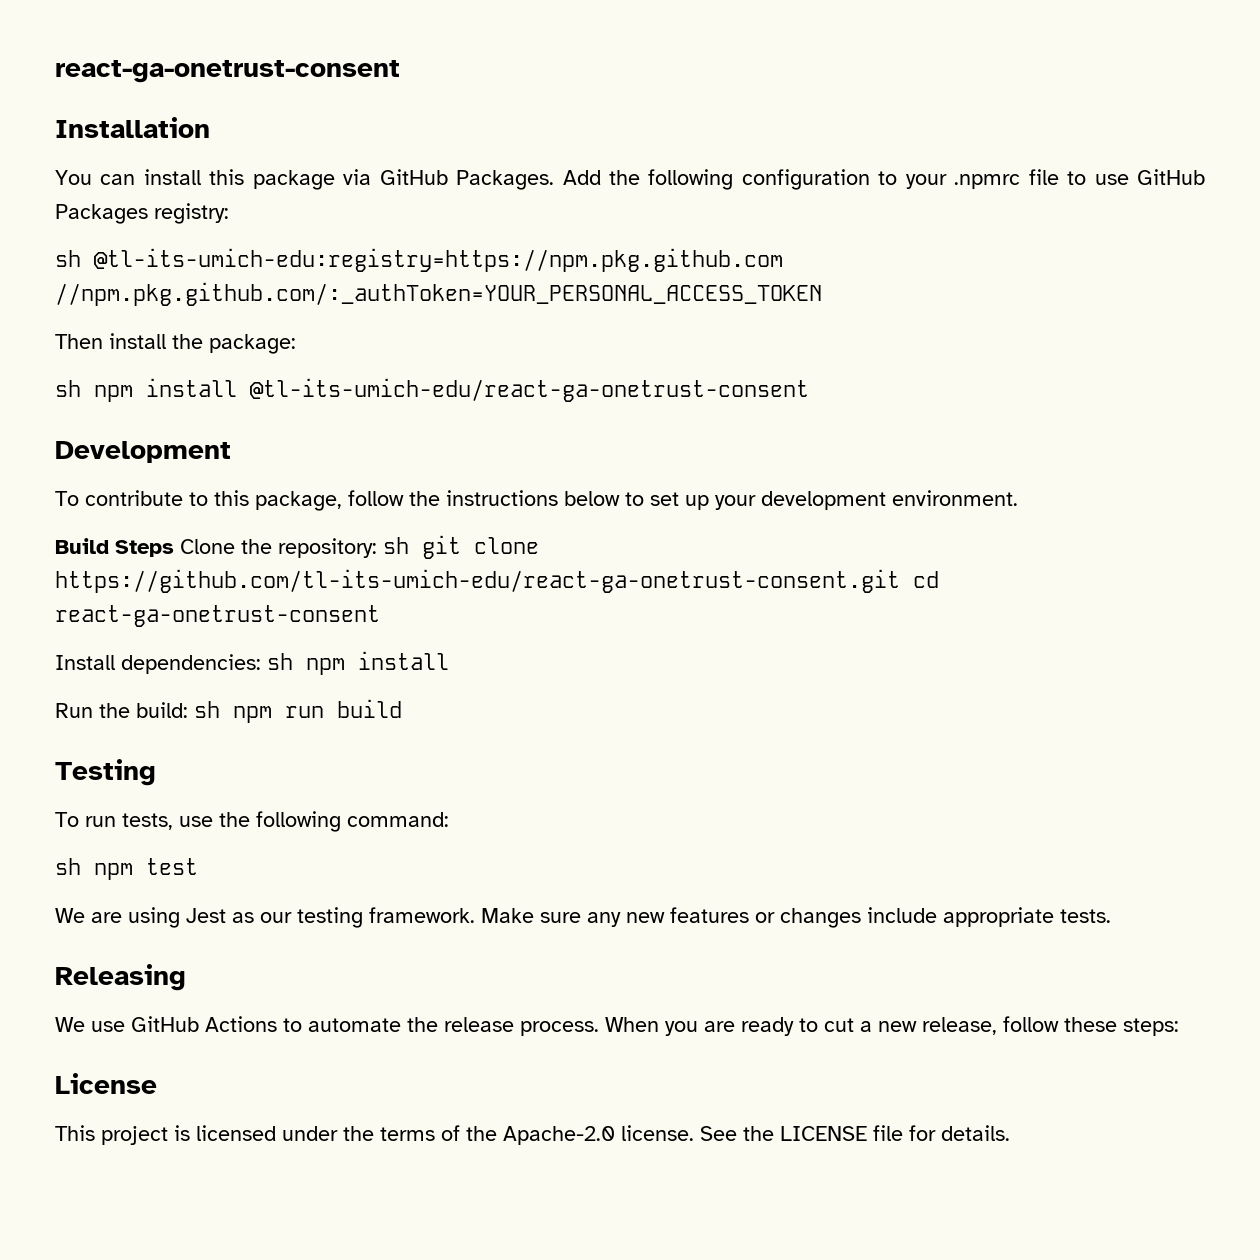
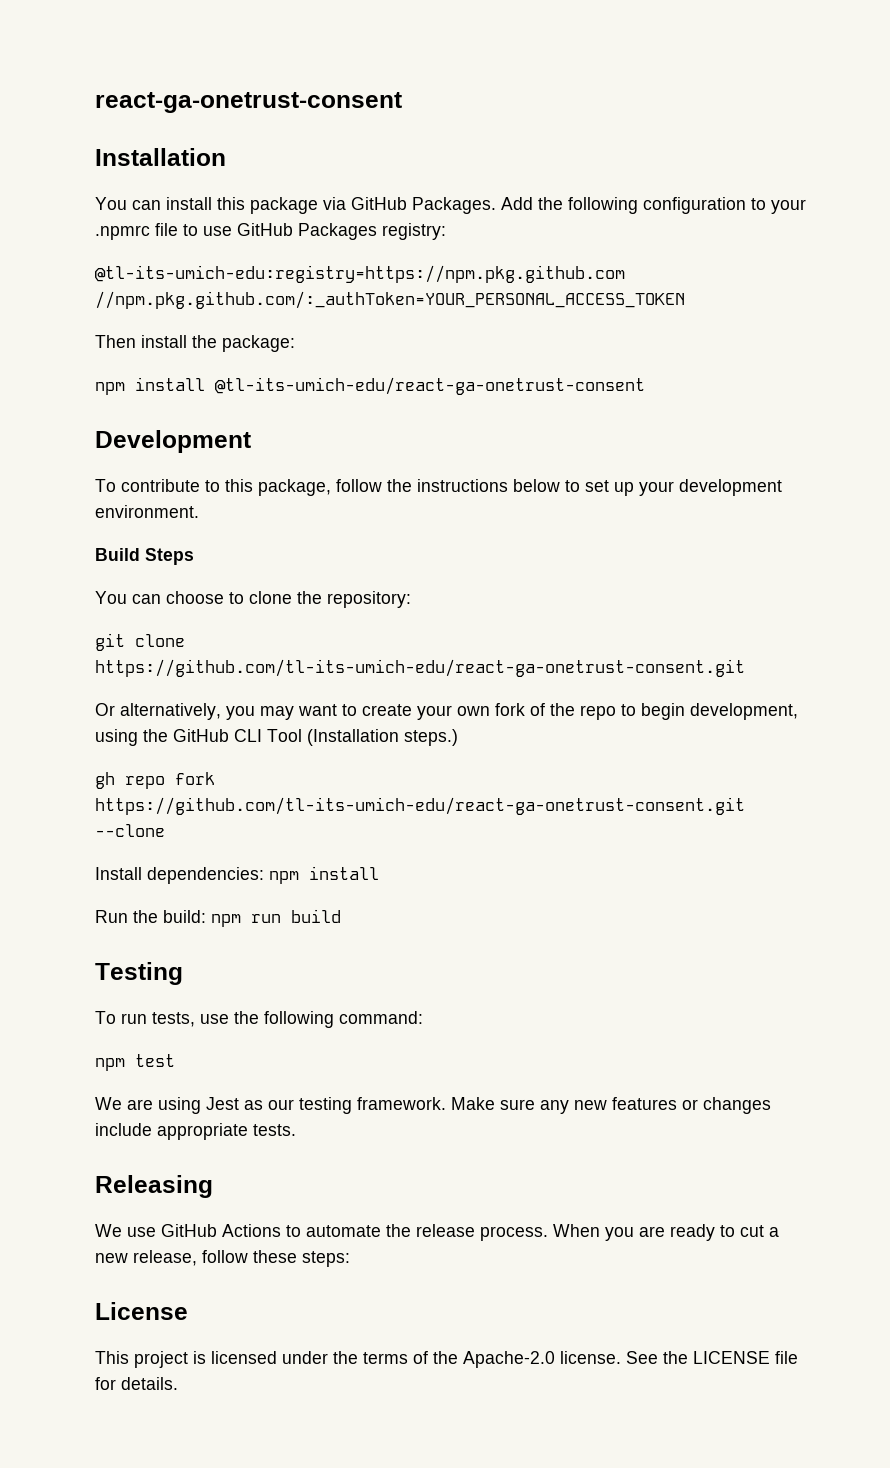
- sh @tl-its-umich-edu:registry=https://npm.pkg.github.com //npm.pkg.github.com/:_authToken=YOUR_PERSONAL_ACCESS_TOKEN
+ @tl-its-umich-edu:registry=https://npm.pkg.github.com //npm.pkg.github.com/:_authToken=YOUR_PERSONAL_ACCESS_TOKEN
- sh npm install @tl-its-umich-edu/react-ga-onetrust-consent
+ npm install @tl-its-umich-edu/react-ga-onetrust-consent
- Build Steps Clone the repository: sh git clone https://github.com/tl-its-umich-edu/react-ga-onetrust-consent.git cd react-ga-onetrust-consent
+ Build Steps
+ You can choose to clone the repository:
+ git clone https://github.com/tl-its-umich-edu/react-ga-onetrust-consent.git
+ Or alternatively, you may want to create your own fork of the repo to begin development, using the GitHub CLI Tool (Installation steps.)
+ gh repo fork https://github.com/tl-its-umich-edu/react-ga-onetrust-consent.git --clone
- Install dependencies: sh npm install
+ Install dependencies: npm install
- Run the build: sh npm run build
+ Run the build: npm run build
- sh npm test
+ npm test

